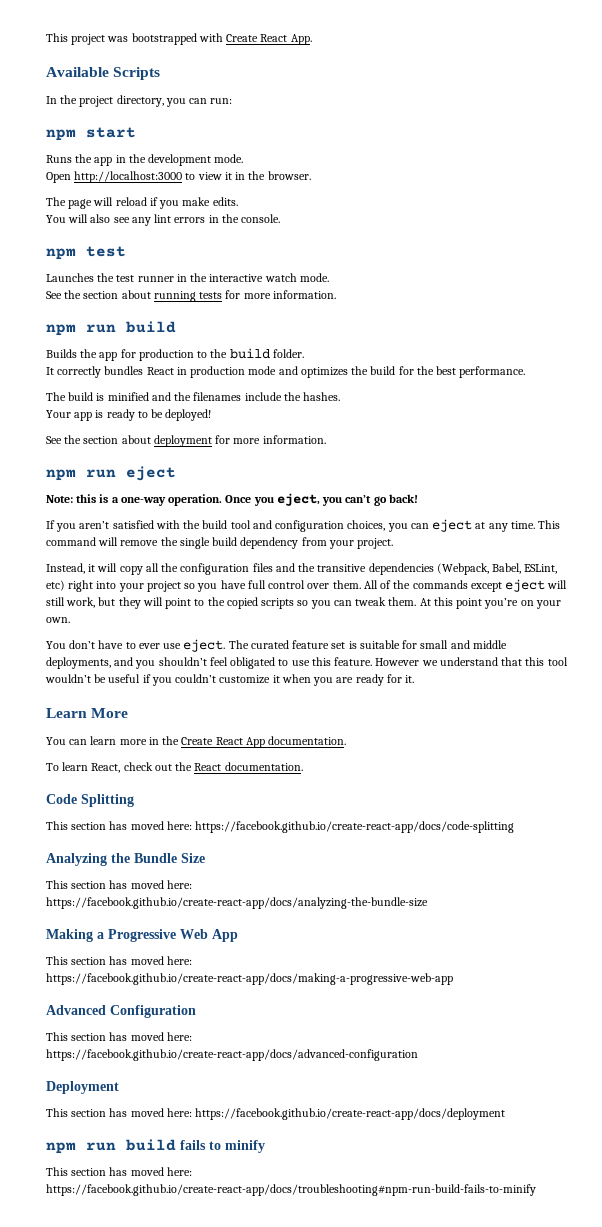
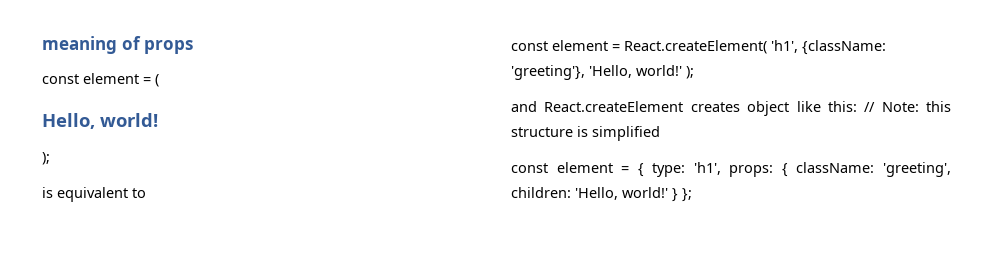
- This project was bootstrapped with Create React App.
- Available Scripts
- In the project directory, you can run:
- npm start
- Runs the app in the development mode.
- Open http://localhost:3000 to view it in the browser.
- The page will reload if you make edits.
- You will also see any lint errors in the console.
- npm test
- Launches the test runner in the interactive watch mode.
- See the section about running tests for more information.
- npm run build
- Builds the app for production to the build folder.
- It correctly bundles React in production mode and optimizes the build for the best performance.
- The build is minified and the filenames include the hashes.
- Your app is ready to be deployed!
- See the section about deployment for more information.
- npm run eject
- Note: this is a one-way operation. Once you eject, you can’t go back!
- If you aren’t satisfied with the build tool and configuration choices, you can eject at any time. This command will remove the single build dependency from your project.
- Instead, it will copy all the configuration files and the transitive dependencies (Webpack, Babel, ESLint, etc) right into your project so you have full control over them. All of the commands except eject will still work, but they will point to the copied scripts so you can tweak them. At this point you’re on your own.
- You don’t have to ever use eject. The curated feature set is suitable for small and middle deployments, and you shouldn’t feel obligated to use this feature. However we understand that this tool wouldn’t be useful if you couldn’t customize it when you are ready for it.
- Learn More
- You can learn more in the Create React App documentation.
- To learn React, check out the React documentation.
- Code Splitting
- This section has moved here: https://facebook.github.io/create-react-app/docs/code-splitting
- Analyzing the Bundle Size
- This section has moved here: https://facebook.github.io/create-react-app/docs/analyzing-the-bundle-size
- Making a Progressive Web App
- This section has moved here: https://facebook.github.io/create-react-app/docs/making-a-progressive-web-app
- Advanced Configuration
- This section has moved here: https://facebook.github.io/create-react-app/docs/advanced-configuration
- Deployment
- This section has moved here: https://facebook.github.io/create-react-app/docs/deployment
- npm run build fails to minify
- This section has moved here: https://facebook.github.io/create-react-app/docs/troubleshooting#npm-run-build-fails-to-minify
+ meaning of props
+ const element = (
+ Hello, world!
+ );
+ is equivalent to
+ const element = React.createElement( 'h1', {className: 'greeting'}, 'Hello, world!' );
+ and React.createElement creates object like this: // Note: this structure is simplified
+ const element = { type: 'h1', props: { className: 'greeting', children: 'Hello, world!' } };

